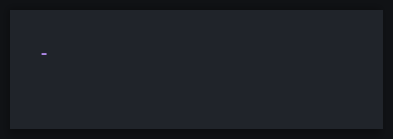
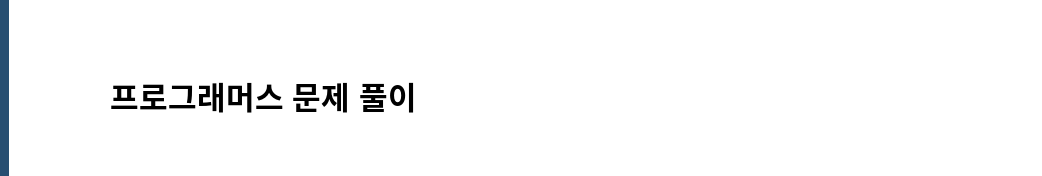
- -
+ 프로그래머스 문제 풀이

